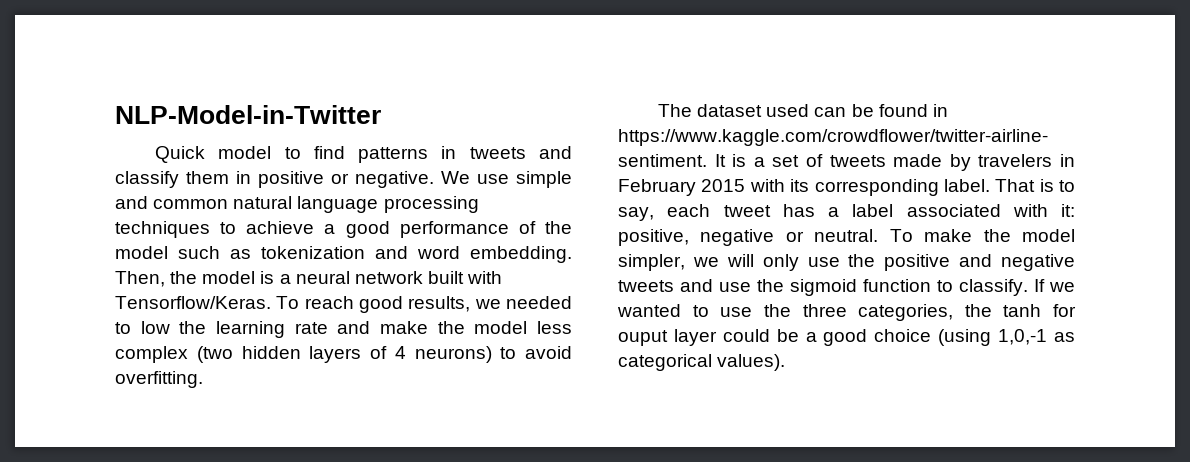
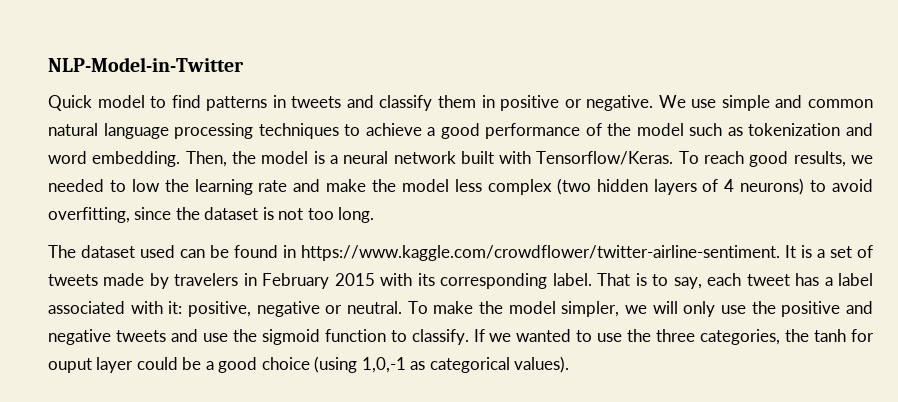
- To reach good results, we needed to low the learning rate and make the model less complex (two hidden layers of 4 neurons) to avoid overfitting.
+ To reach good results, we needed to low the learning rate and make the model less complex (two hidden layers of 4 neurons) to avoid overfitting, since the dataset is not too long.

